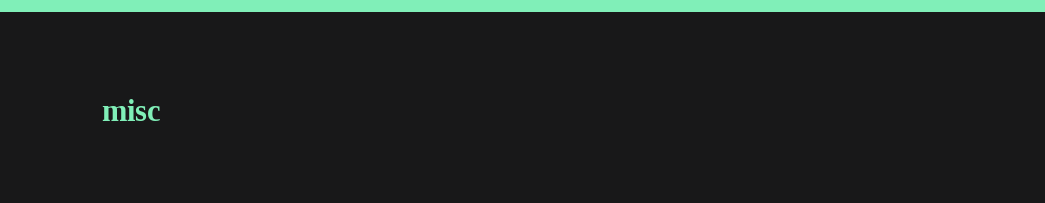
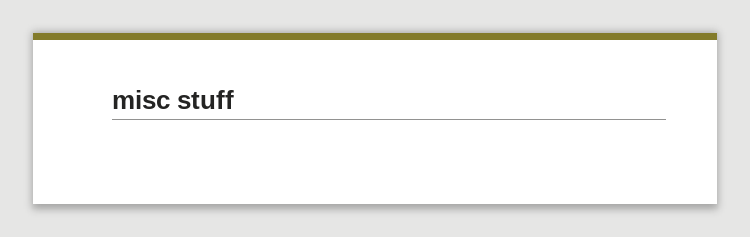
- misc
+ misc stuff

